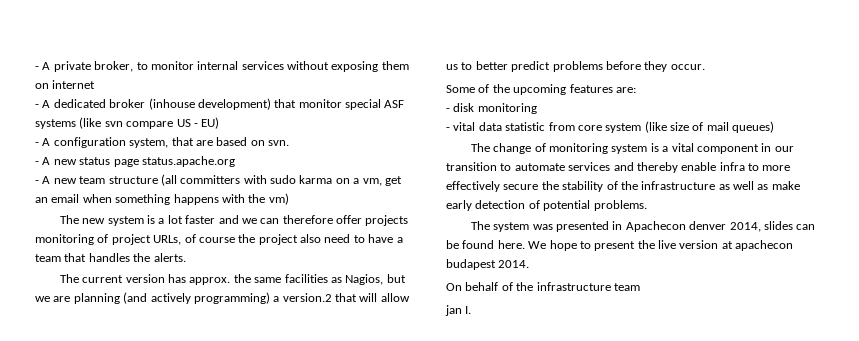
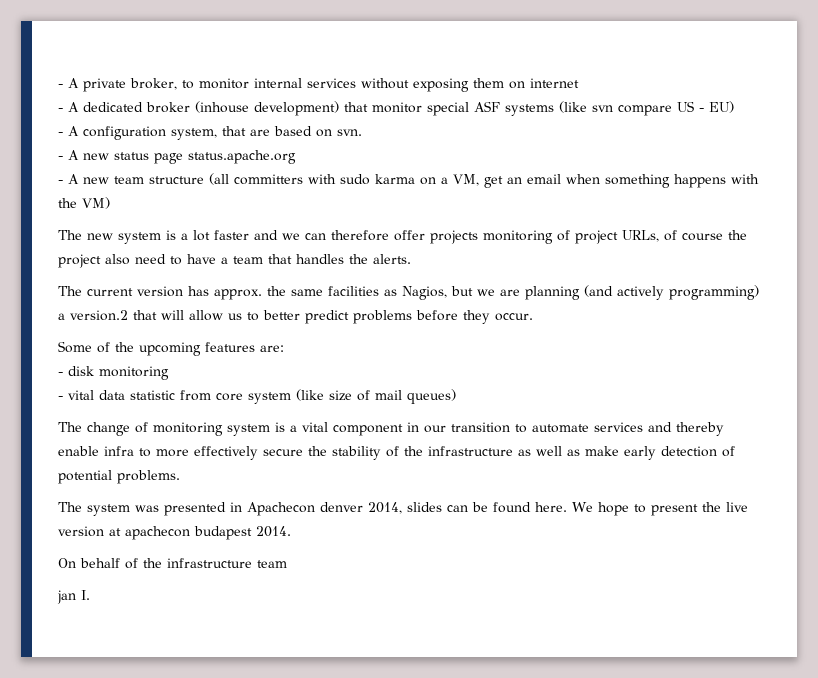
- - A new team structure (all committers with sudo karma on a vm, get an email when something happens with the vm)
+ - A new team structure (all committers with sudo karma on a VM, get an email when something happens with the VM)

